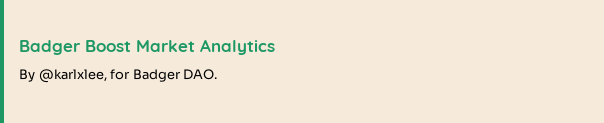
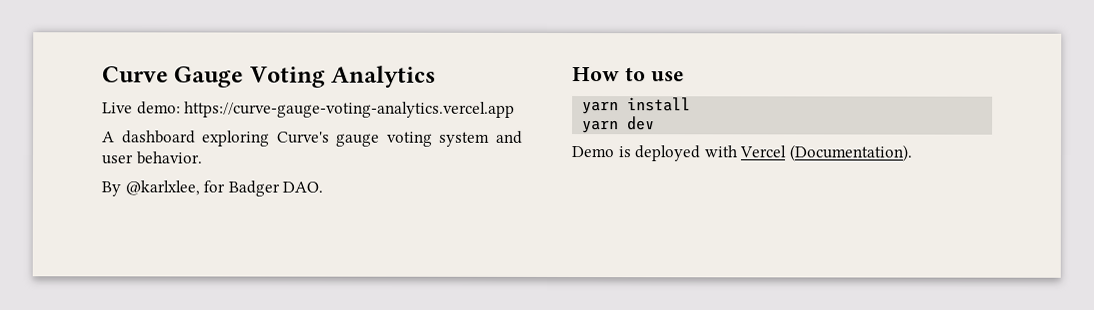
- Badger Boost Market Analytics
+ Curve Gauge Voting Analytics
+ Live demo: https://curve-gauge-voting-analytics.vercel.app
+ A dashboard exploring Curve's gauge voting system and user behavior.
+ How to use
+ yarn install
+ yarn dev
+ Demo is deployed with Vercel (Documentation).

